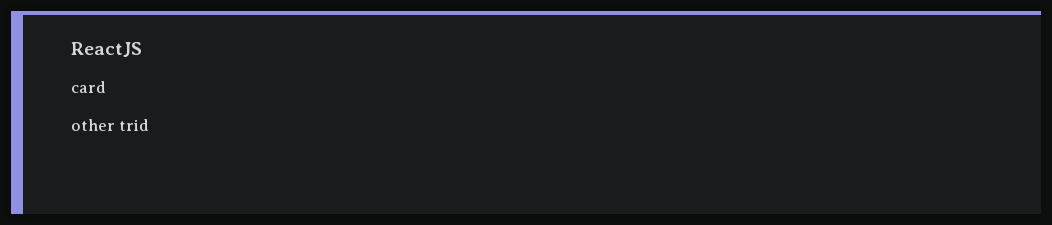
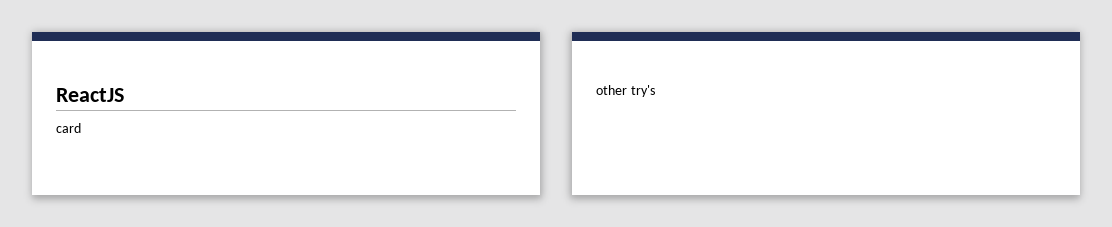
- other trid
+ other try's

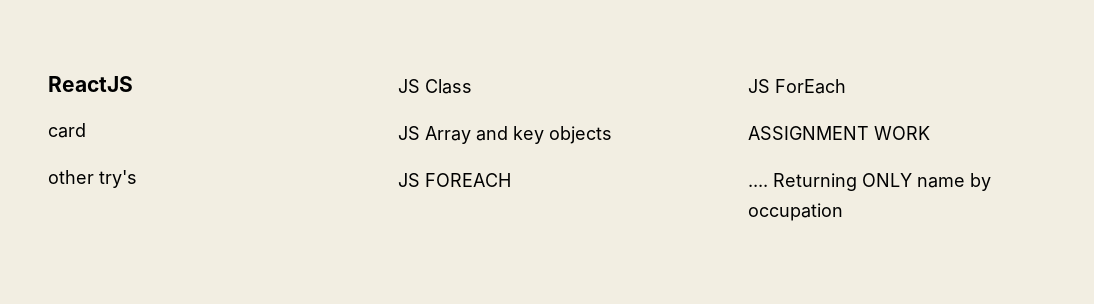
+ JS Class
+ JS Array and key objects
+ JS FOREACH
+ JS ForEach
+ ASSIGNMENT WORK
+ .... Returning ONLY name by occupation

